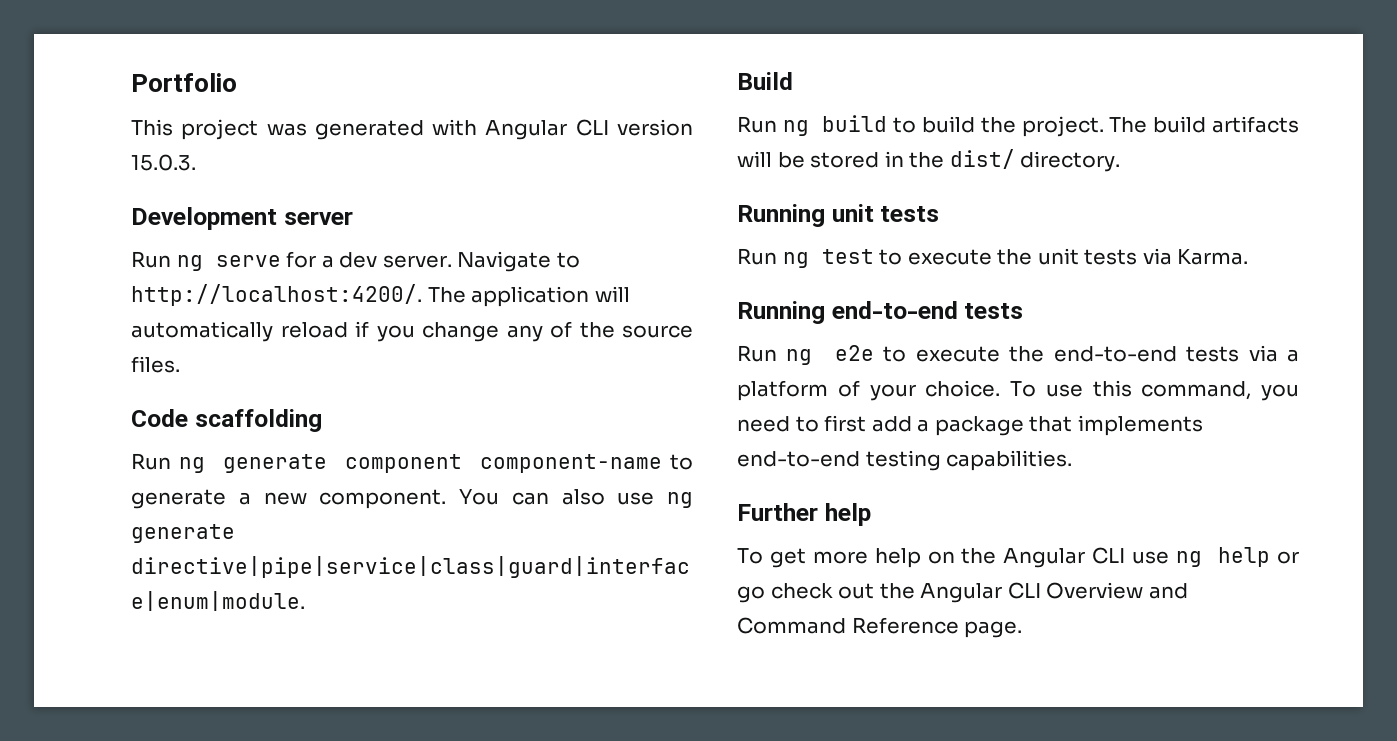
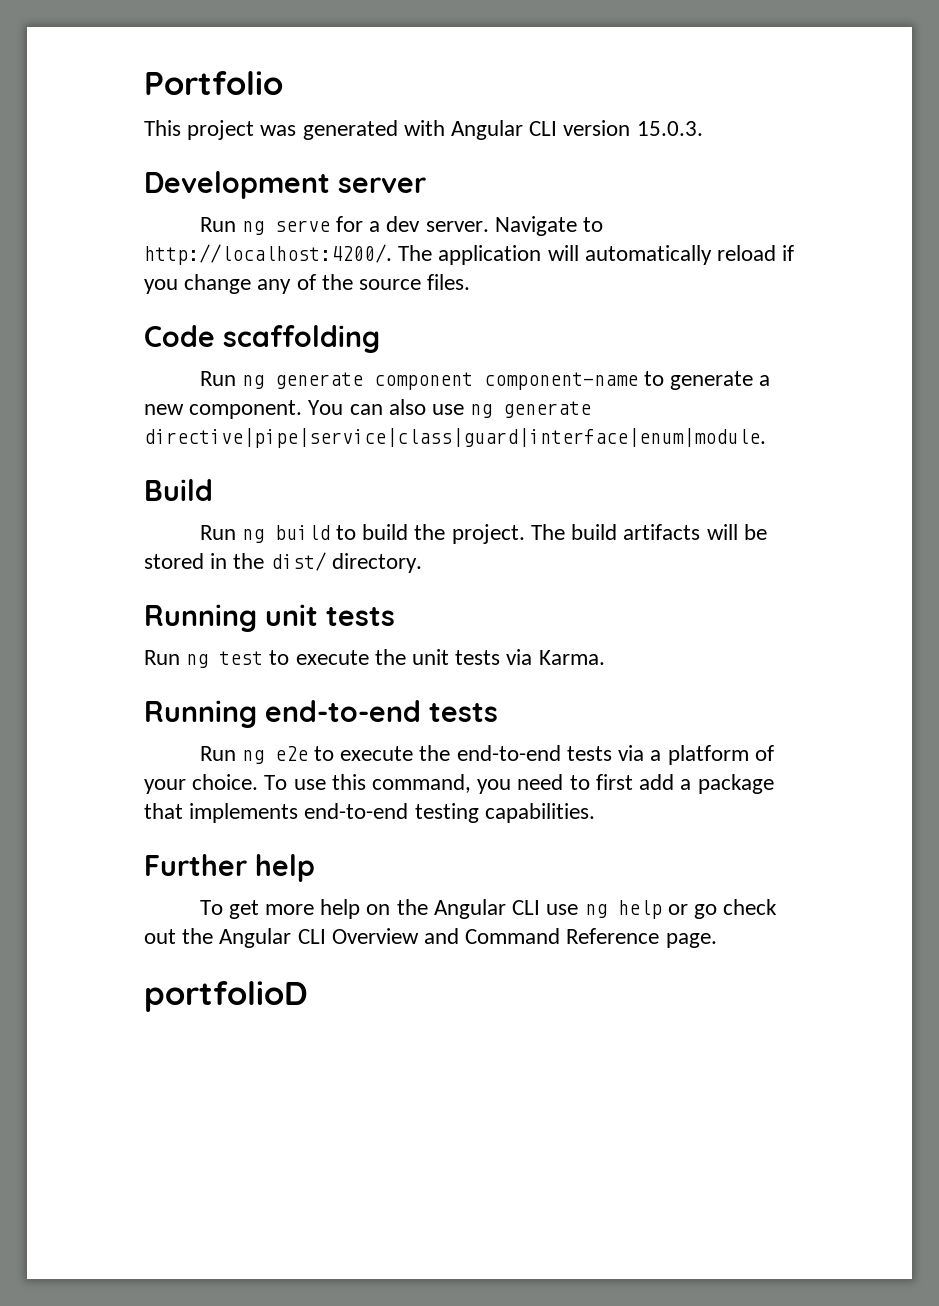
+ portfolioD

